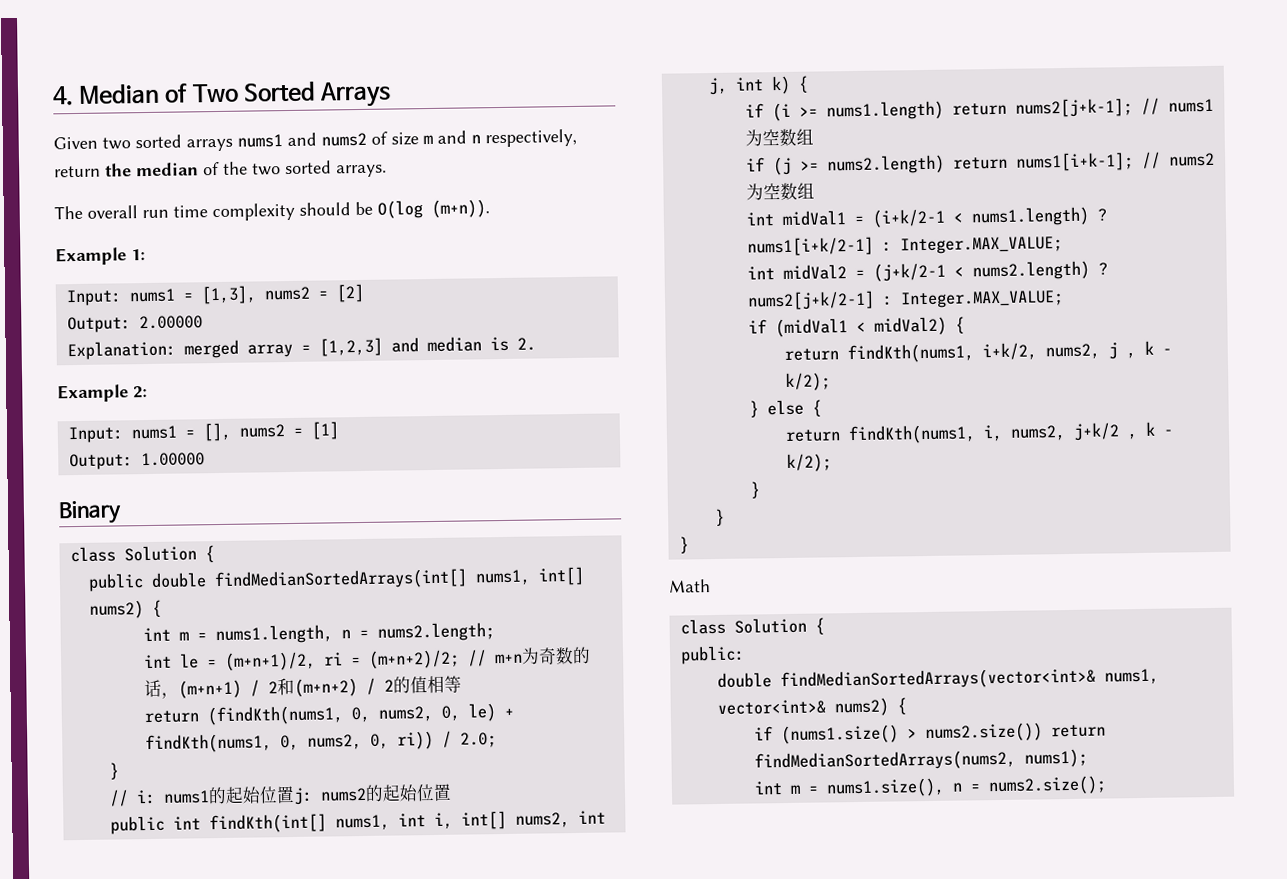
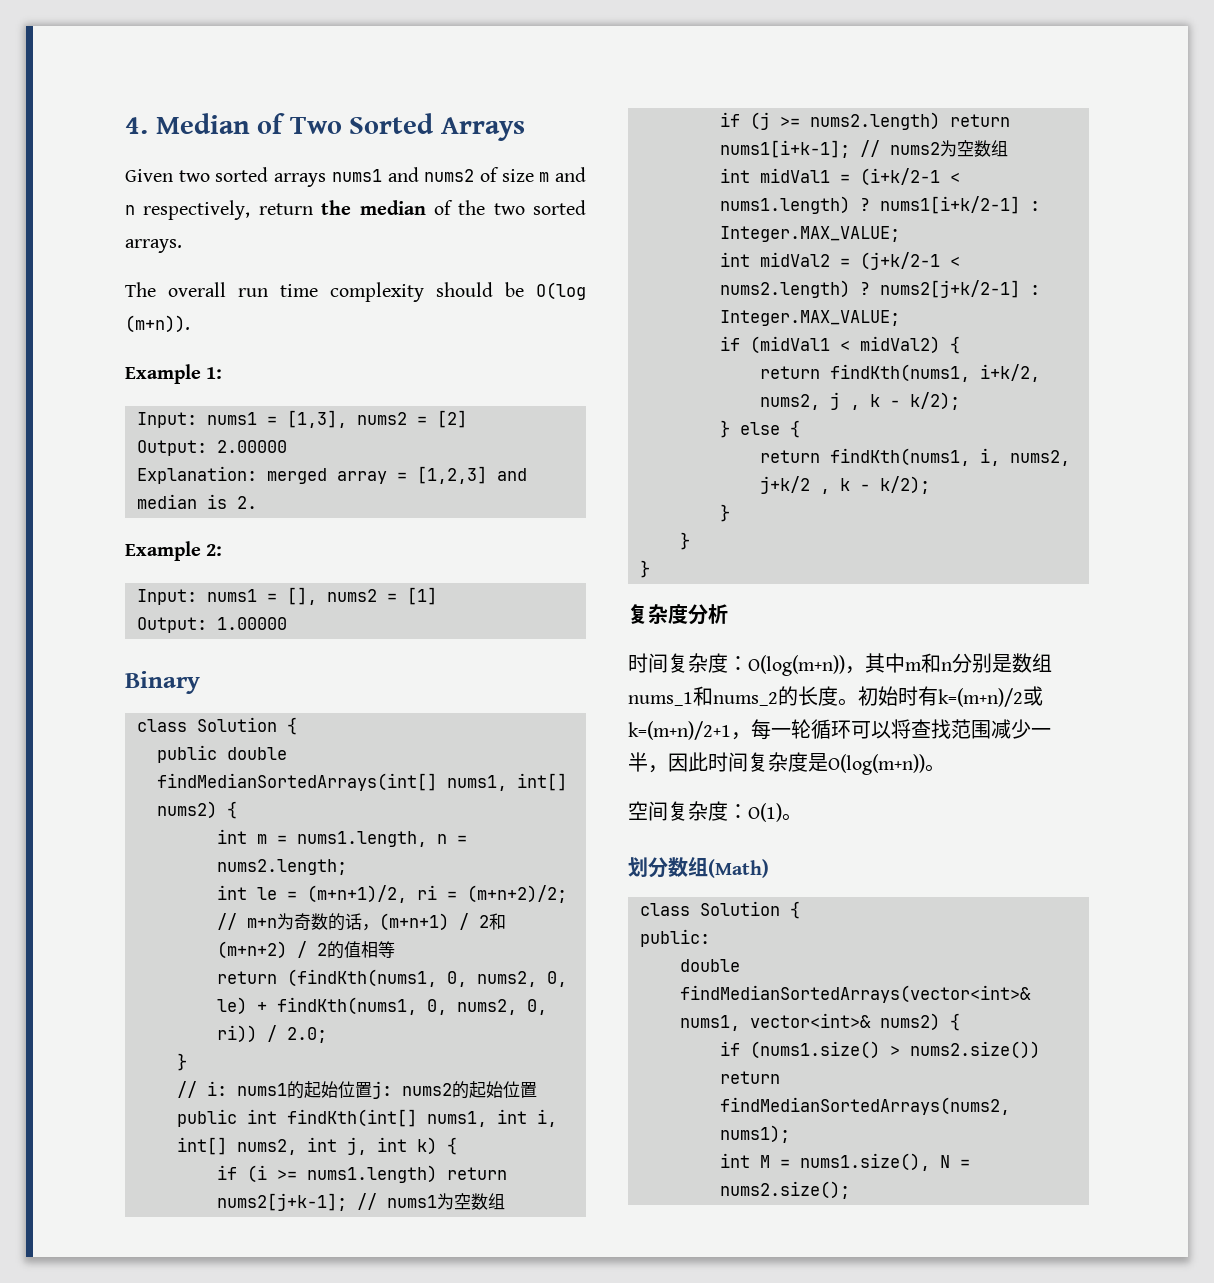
- Math
+ 复杂度分析
+ 时间复杂度：O(log(m+n))，其中m和n分别是数组nums_1和nums_2的长度。初始时有k=(m+n)/2或k=(m+n)/2+1，每一轮循环可以将查找范围减少一半，因此时间复杂度是O(log(m+n))。
+ 空间复杂度：O(1)。
+ 划分数组(Math)
- int m = nums1.size(), n = nums2.size();
+ int M = nums1.size(), N = nums2.size();

